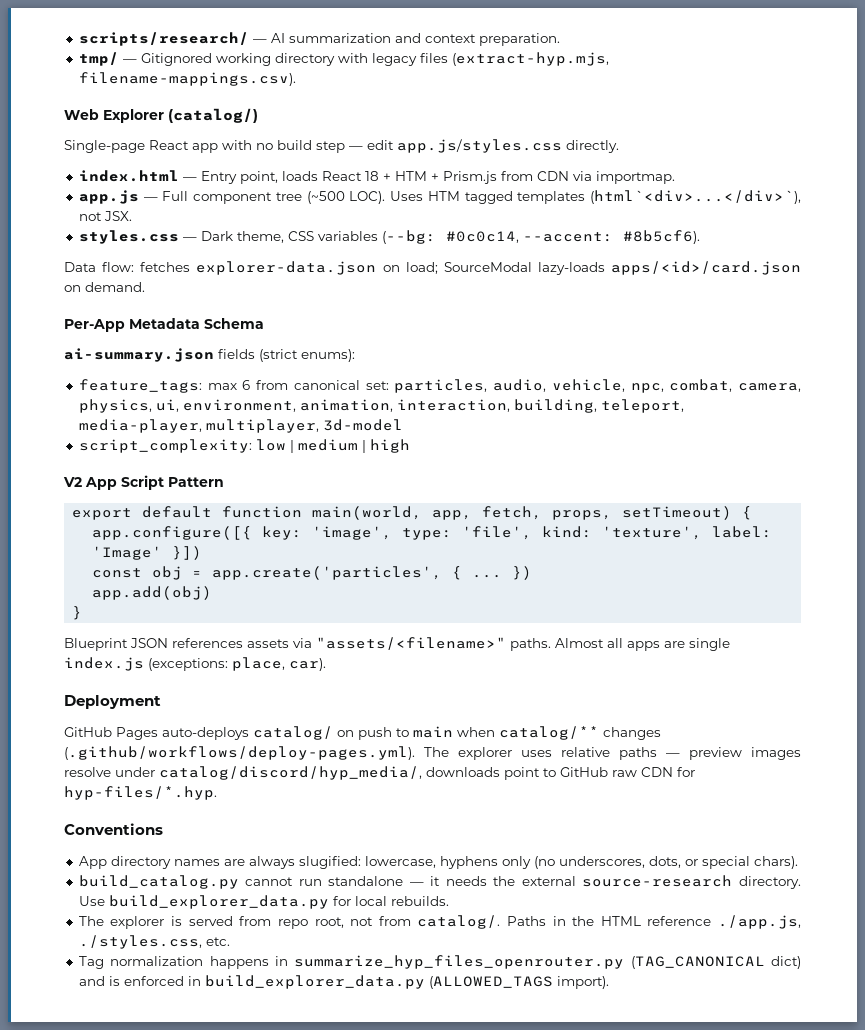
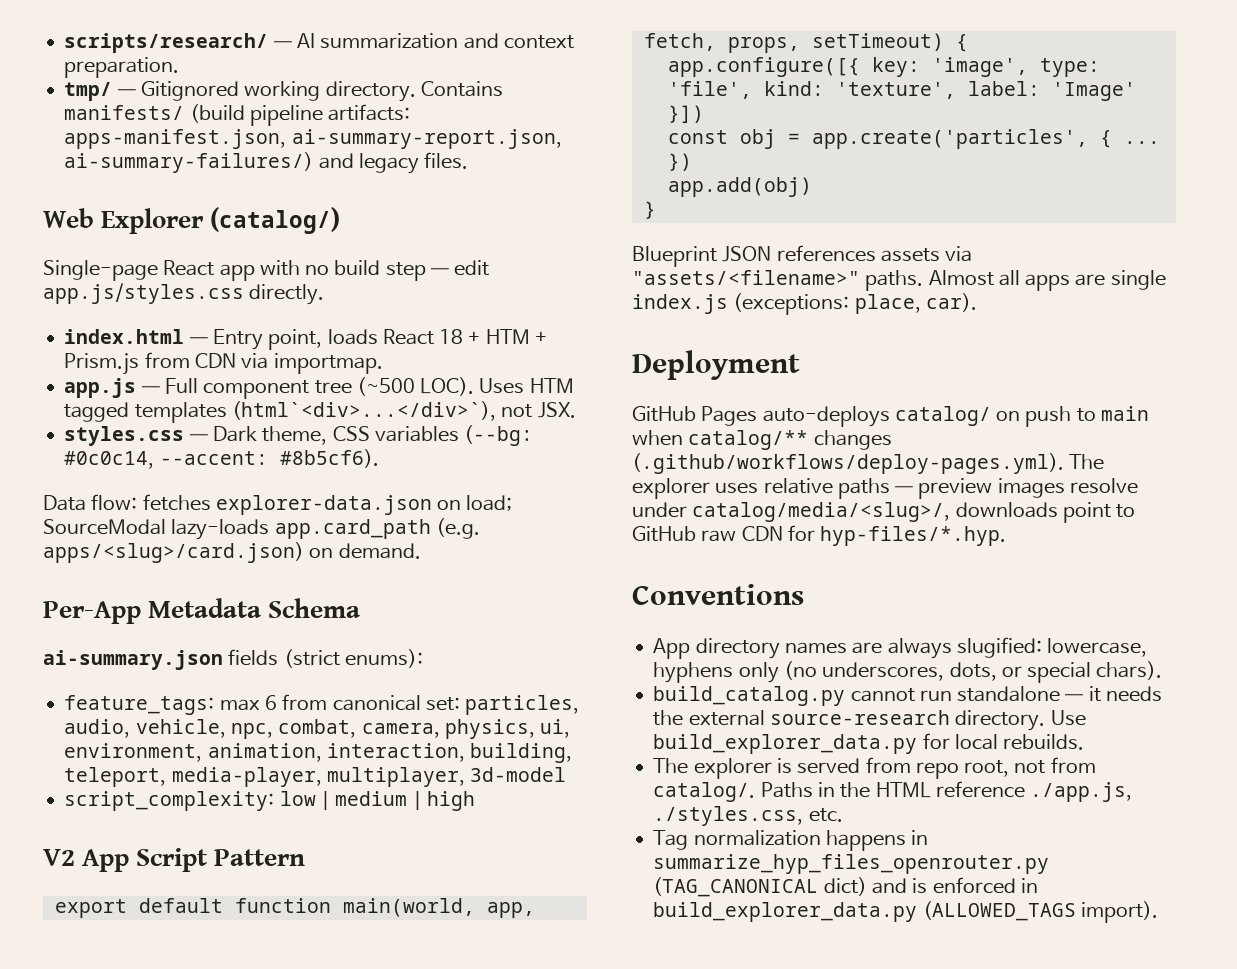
- tmp/ — Gitignored working directory with legacy files (extract-hyp.mjs, filename-mappings.csv).
+ tmp/ — Gitignored working directory. Contains manifests/ (build pipeline artifacts: apps-manifest.json, ai-summary-report.json, ai-summary-failures/) and legacy files.
- Data flow: fetches explorer-data.json on load; SourceModal lazy-loads apps/<id>/card.json on demand.
+ Data flow: fetches explorer-data.json on load; SourceModal lazy-loads app.card_path (e.g. apps/<slug>/card.json) on demand.
- GitHub Pages auto-deploys catalog/ on push to main when catalog/** changes (.github/workflows/deploy-pages.yml). The explorer uses relative paths — preview images resolve under catalog/discord/hyp_media/, downloads point to GitHub raw CDN for hyp-files/*.hyp.
+ GitHub Pages auto-deploys catalog/ on push to main when catalog/** changes (.github/workflows/deploy-pages.yml). The explorer uses relative paths — preview images resolve under catalog/media/<slug>/, downloads point to GitHub raw CDN for hyp-files/*.hyp.

